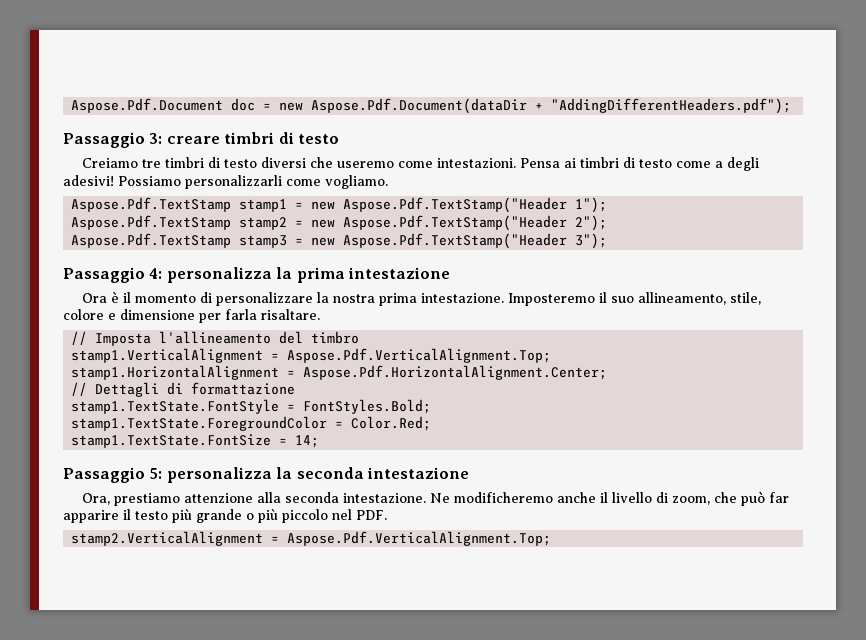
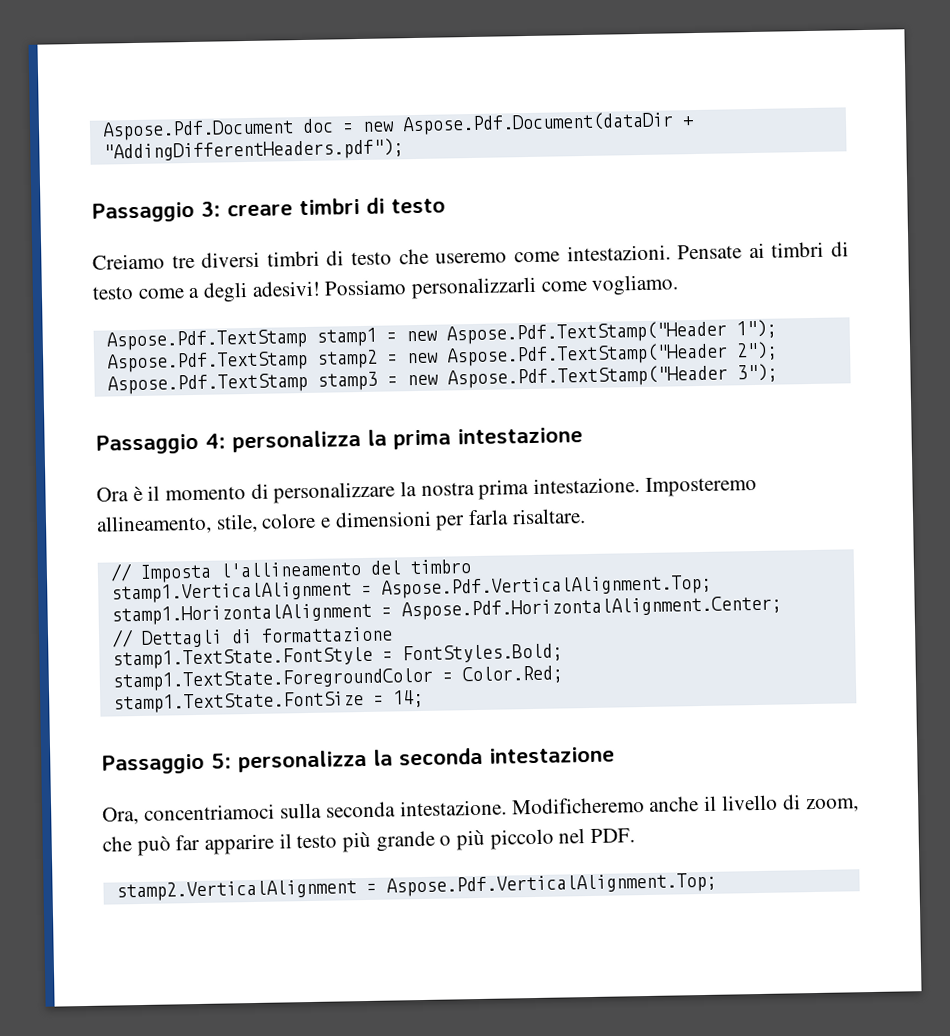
- Creiamo tre timbri di testo diversi che useremo come intestazioni.
+ Creiamo tre diversi timbri di testo che useremo come intestazioni.
- Pensa ai timbri di testo come a degli adesivi!
+ Pensate ai timbri di testo come a degli adesivi!
- Imposteremo il suo allineamento, stile, colore e dimensione per farla risaltare.
+ Imposteremo allineamento, stile, colore e dimensioni per farla risaltare.
- Ora, prestiamo attenzione alla seconda intestazione. Ne modificheremo anche il livello di zoom, che può far apparire il testo più grande o più piccolo nel PDF.
+ Ora, concentriamoci sulla seconda intestazione. Modificheremo anche il livello di zoom, che può far apparire il testo più grande o più piccolo nel PDF.

